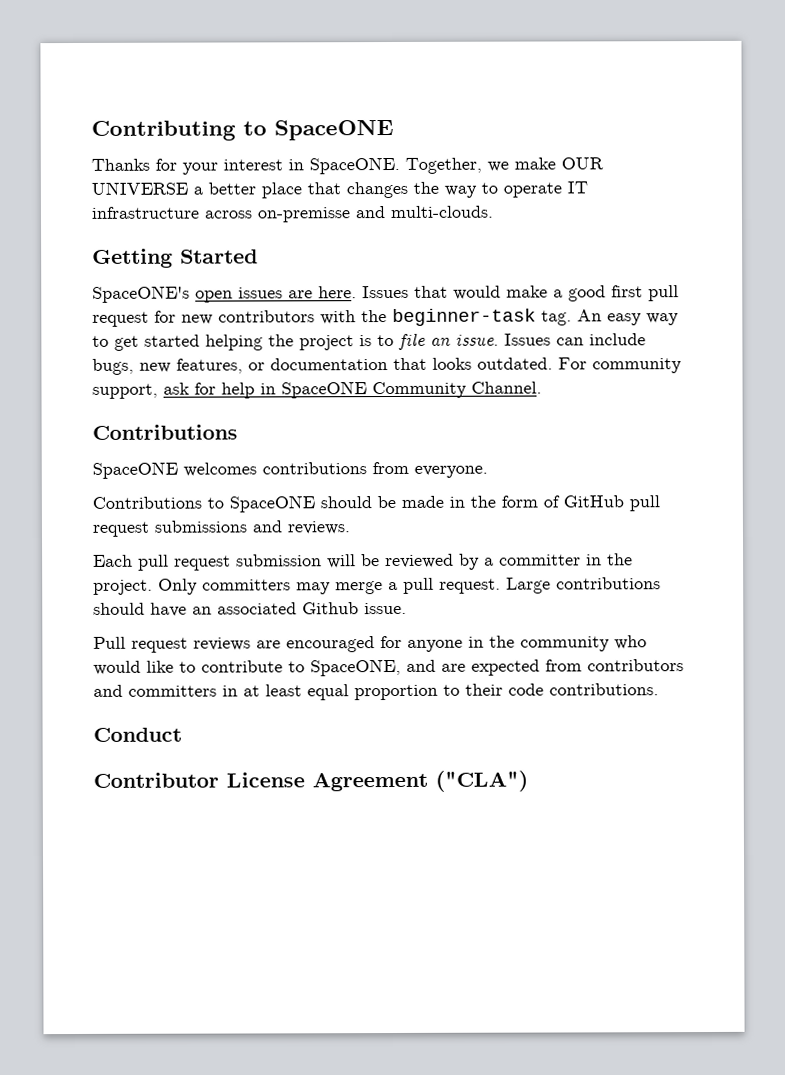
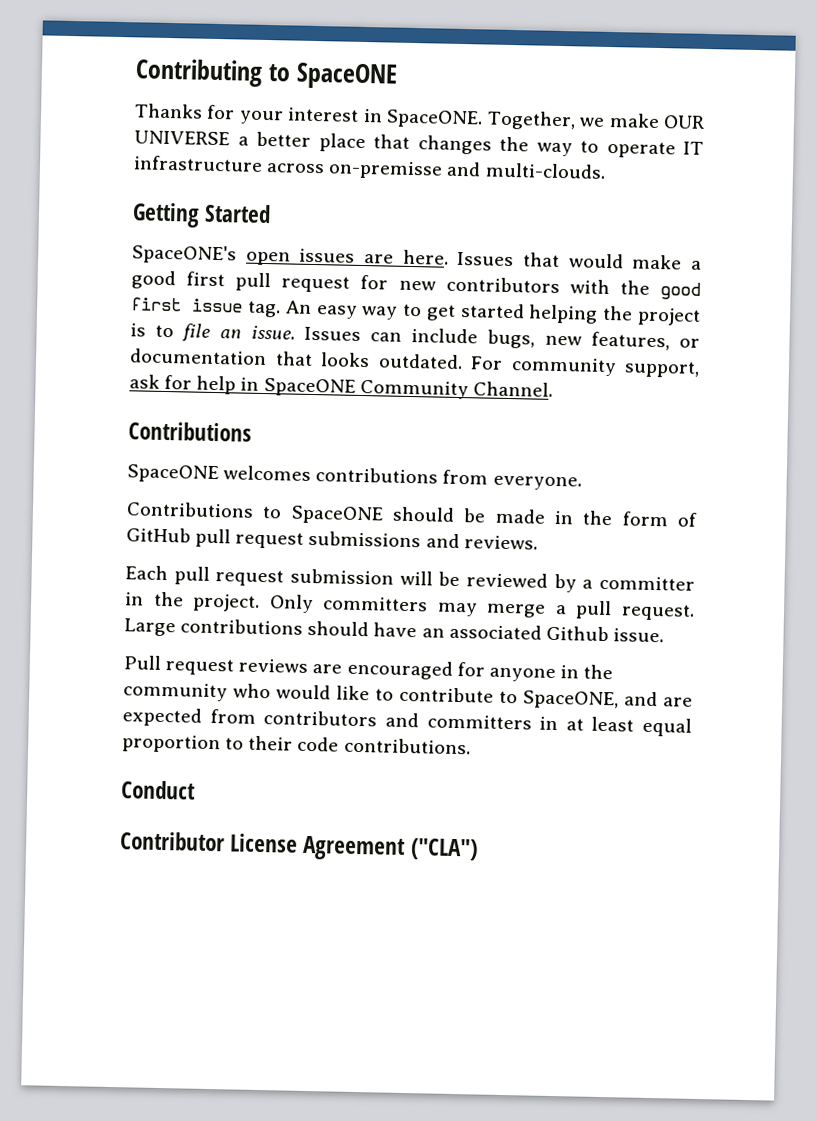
- Issues that would make a good first pull request for new contributors with the beginner-task tag.
+ Issues that would make a good first pull request for new contributors with the good first issue tag.

